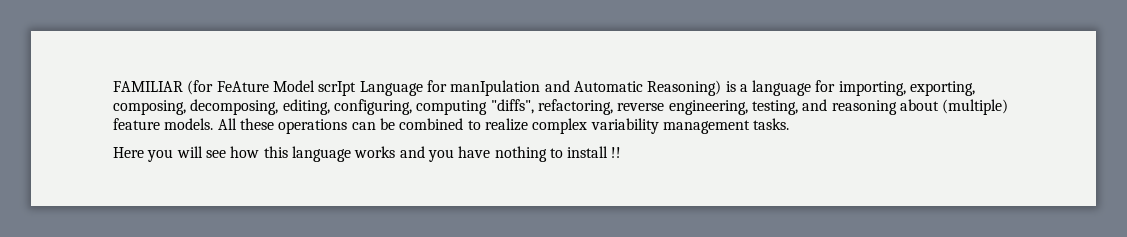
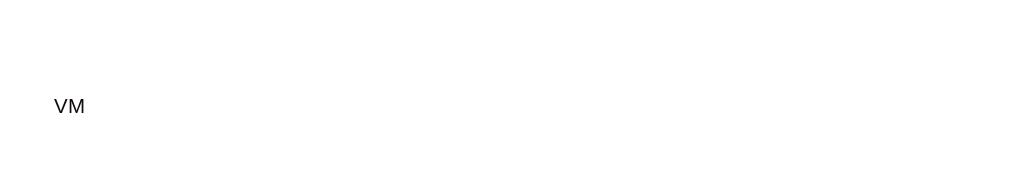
- FAMILIAR (for FeAture Model scrIpt Language for manIpulation and Automatic Reasoning) is a language for importing, exporting, composing, decomposing, editing, configuring, computing "diffs", refactoring, reverse engineering, testing, and reasoning about (multiple) feature models. All these operations can be combined to realize complex variability management tasks.
- Here you will see how this language works and you have nothing to install !!
+ VM

